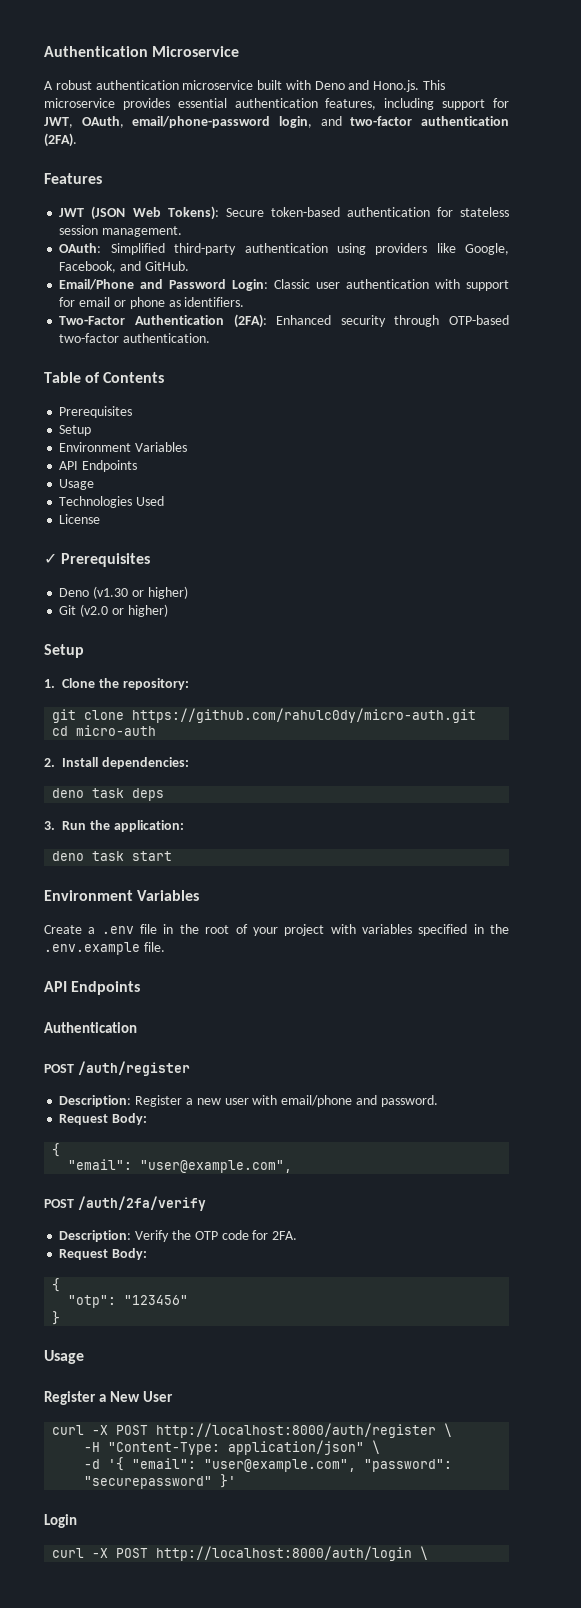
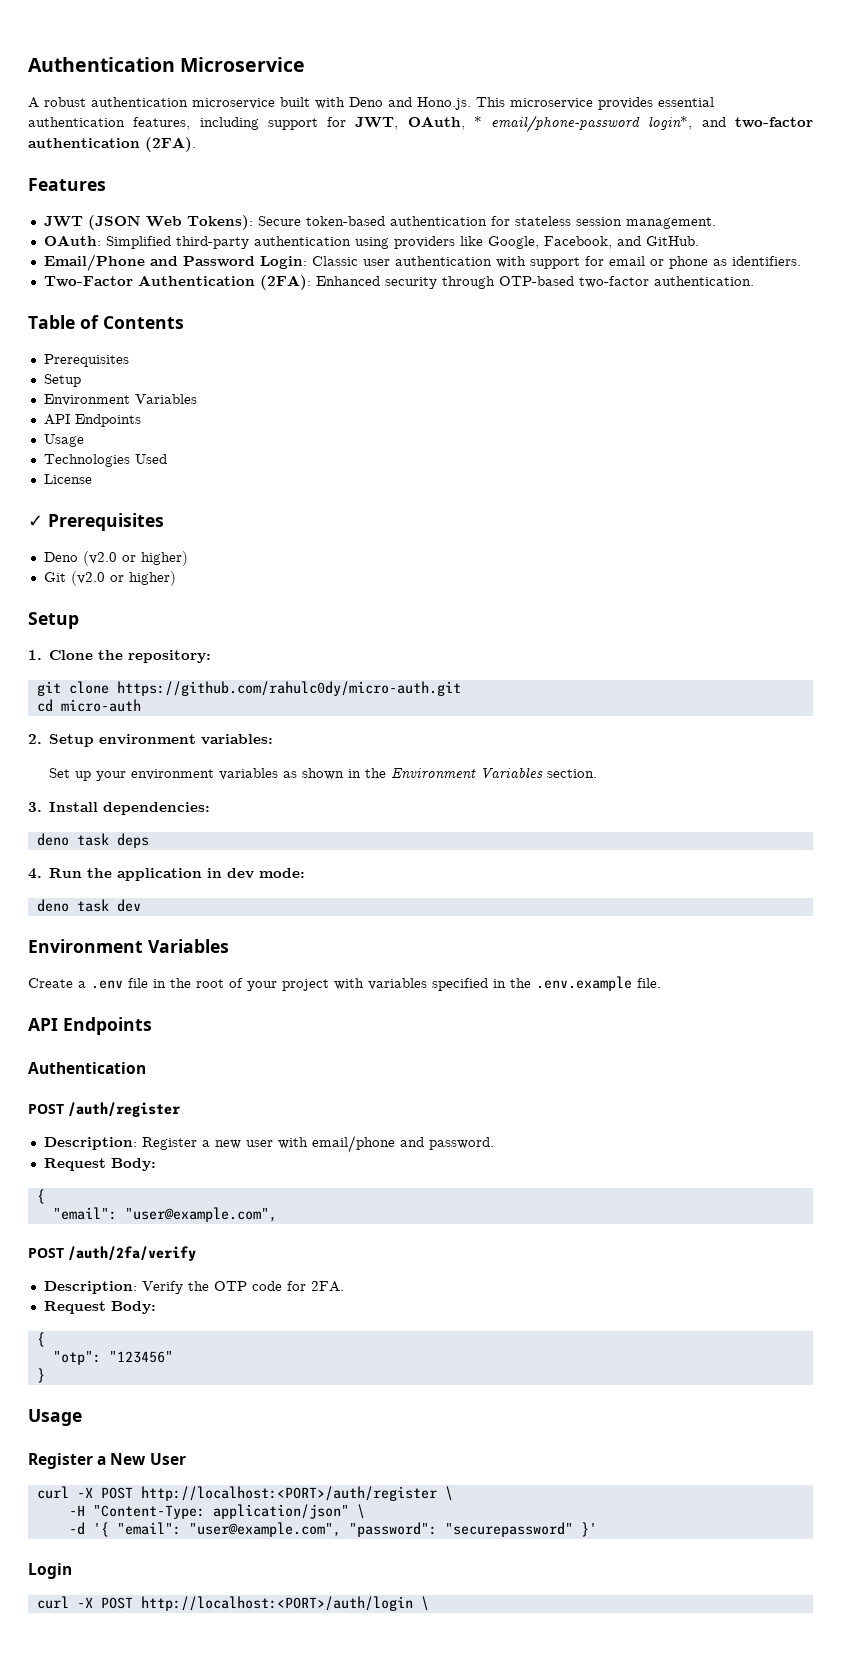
- A robust authentication microservice built with Deno and Hono.js. This microservice provides essential authentication features, including support for JWT, OAuth, email/phone-password login, and two-factor authentication (2FA).
+ A robust authentication microservice built with Deno and Hono.js. This microservice provides essential authentication features, including support for JWT, OAuth, * email/phone-password login*, and two-factor authentication (2FA).
- Deno (v1.30 or higher)
+ Deno (v2.0 or higher)
- 2. Install dependencies:
+ 2. Setup environment variables:
+ Set up your environment variables as shown in the Environment Variables section.
+ 3. Install dependencies:
- 3. Run the application:
- deno task start
+ 4. Run the application in dev mode:
+ deno task dev
- curl -X POST http://localhost:8000/auth/register \
+ curl -X POST http://localhost:<PORT>/auth/register \
- curl -X POST http://localhost:8000/auth/login \
+ curl -X POST http://localhost:<PORT>/auth/login \

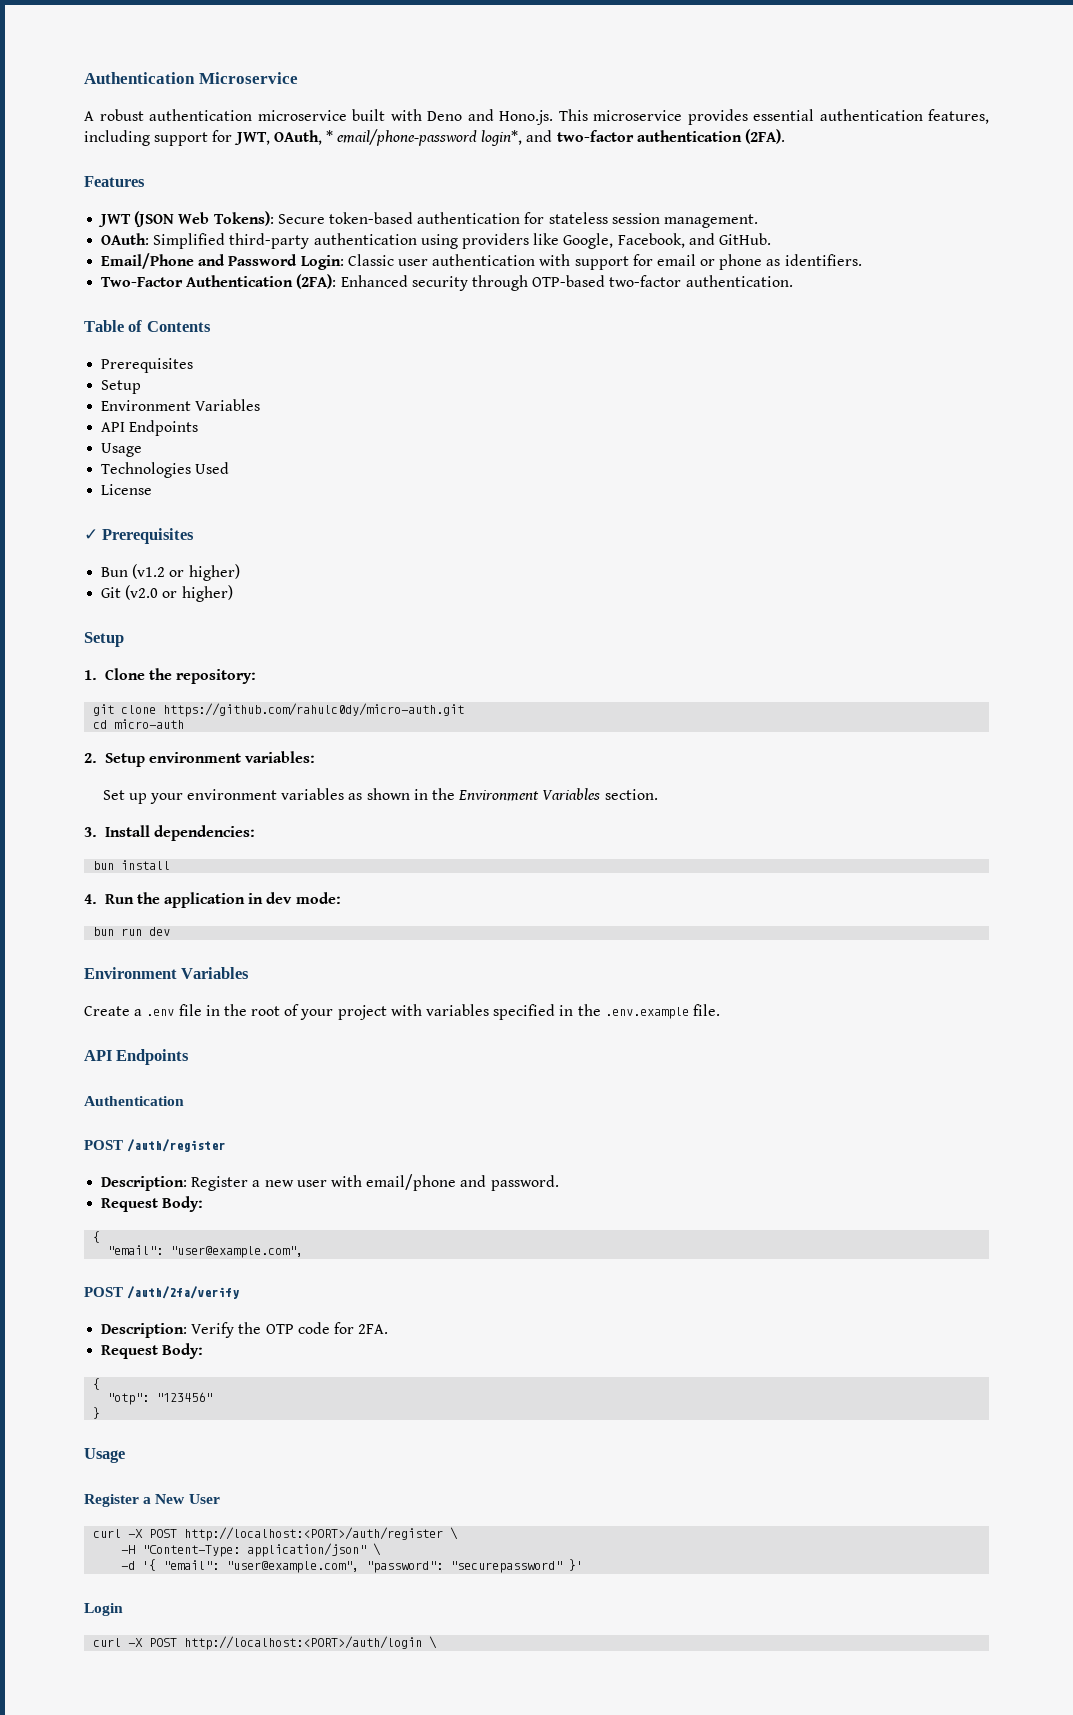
- Deno (v2.0 or higher)
+ Bun (v1.2 or higher)
- deno task deps
+ bun install
- deno task dev
+ bun run dev

